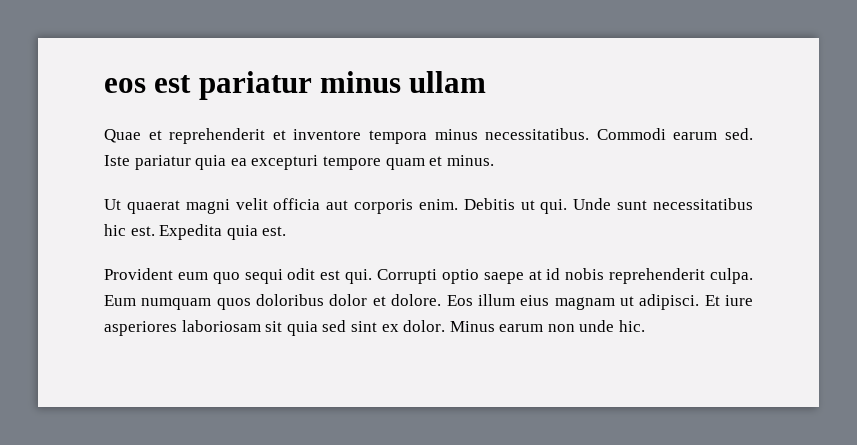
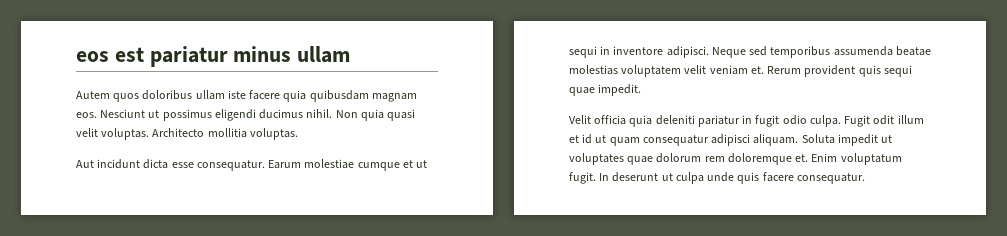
- Quae et reprehenderit et inventore tempora minus necessitatibus. Commodi earum sed. Iste pariatur quia ea excepturi tempore quam et minus.
- Ut quaerat magni velit officia aut corporis enim. Debitis ut qui. Unde sunt necessitatibus hic est. Expedita quia est.
- Provident eum quo sequi odit est qui. Corrupti optio saepe at id nobis reprehenderit culpa. Eum numquam quos doloribus dolor et dolore. Eos illum eius magnam ut adipisci. Et iure asperiores laboriosam sit quia sed sint ex dolor. Minus earum non unde hic.
+ Autem quos doloribus ullam iste facere quia quibusdam magnam eos. Nesciunt ut possimus eligendi ducimus nihil. Non quia quasi velit voluptas. Architecto mollitia voluptas.
+ Aut incidunt dicta esse consequatur. Earum molestiae cumque et ut sequi in inventore adipisci. Neque sed temporibus assumenda beatae molestias voluptatem velit veniam et. Rerum provident quis sequi quae impedit.
+ Velit officia quia deleniti pariatur in fugit odio culpa. Fugit odit illum et id ut quam consequatur adipisci aliquam. Soluta impedit ut voluptates quae dolorum rem doloremque et. Enim voluptatum fugit. In deserunt ut culpa unde quis facere consequatur.

